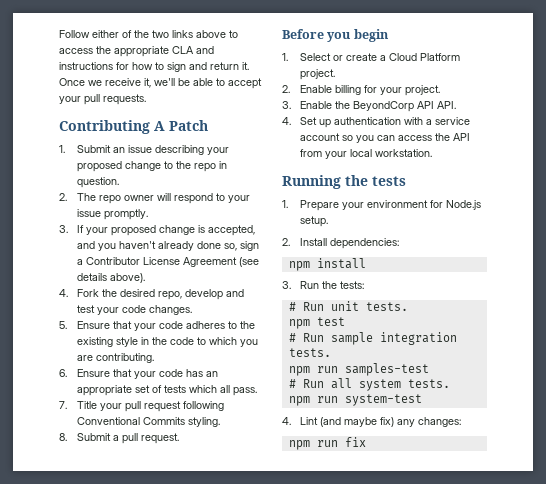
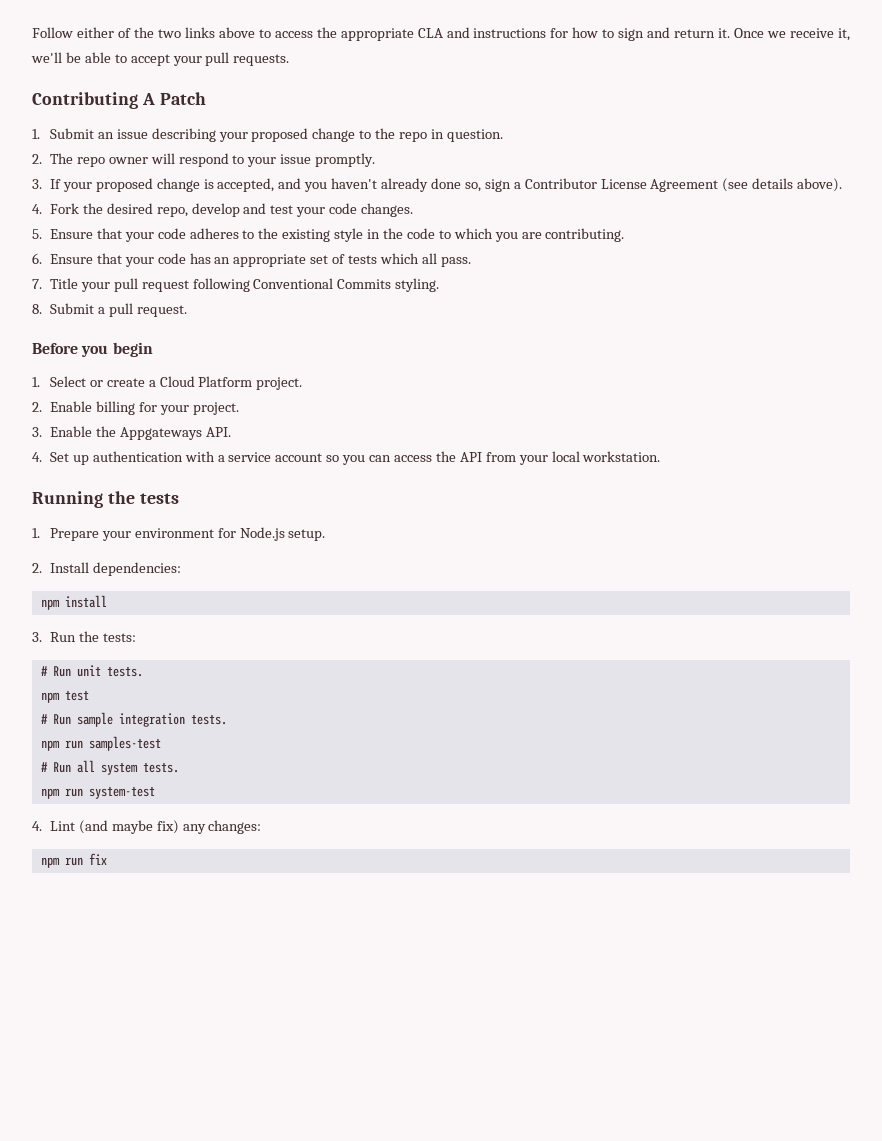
- 3. Enable the BeyondCorp API API.
+ 3. Enable the Appgateways API.

